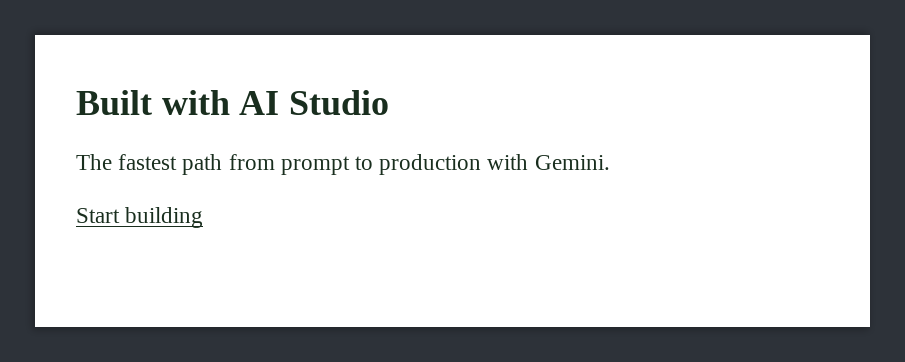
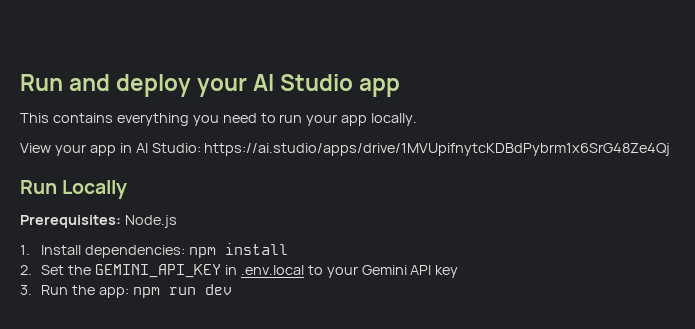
- Built with AI Studio
- The fastest path from prompt to production with Gemini.
- Start building
+ Run and deploy your AI Studio app
+ This contains everything you need to run your app locally.
+ View your app in AI Studio: https://ai.studio/apps/drive/1MVUpifnytcKDBdPybrm1x6SrG48Ze4Qj
+ Run Locally
+ Prerequisites: Node.js
+ 1. Install dependencies: npm install
+ 2. Set the GEMINI_API_KEY in .env.local to your Gemini API key
+ 3. Run the app: npm run dev

